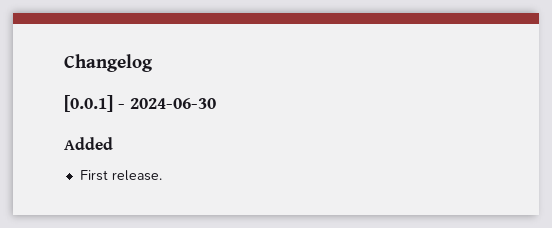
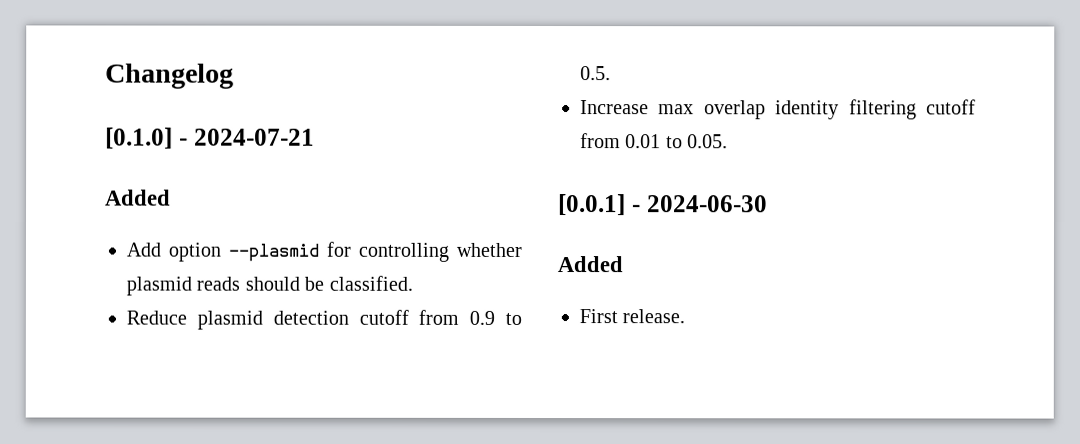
+ [0.1.0] - 2024-07-21
+ Added
+ Add option --plasmid for controlling whether plasmid reads should be classified.
+ Reduce plasmid detection cutoff from 0.9 to 0.5.
+ Increase max overlap identity filtering cutoff from 0.01 to 0.05.

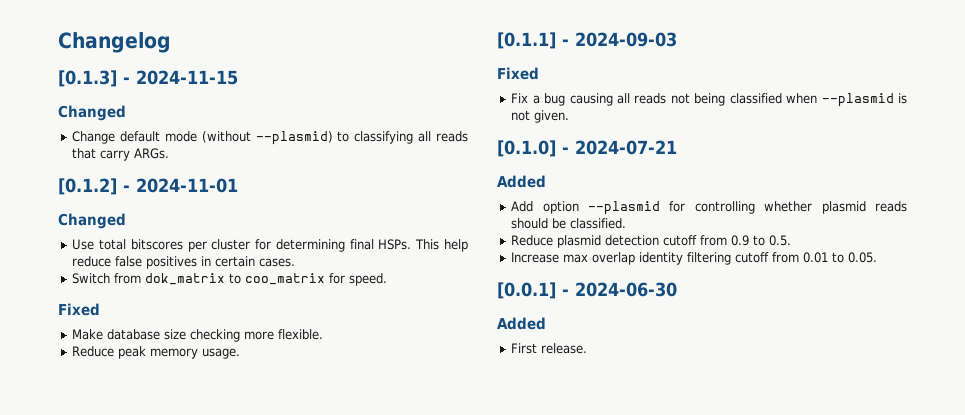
+ [0.1.3] - 2024-11-15
+ Changed
+ Change default mode (without --plasmid) to classifying all reads that carry ARGs.
+ [0.1.2] - 2024-11-01
+ Changed
+ Use total bitscores per cluster for determining final HSPs. This help reduce false positives in certain cases.
+ Switch from dok_matrix to coo_matrix for speed.
+ Fixed
+ Make database size checking more flexible.
+ Reduce peak memory usage.
+ [0.1.1] - 2024-09-03
+ Fixed
+ Fix a bug causing all reads not being classified when --plasmid is not given.

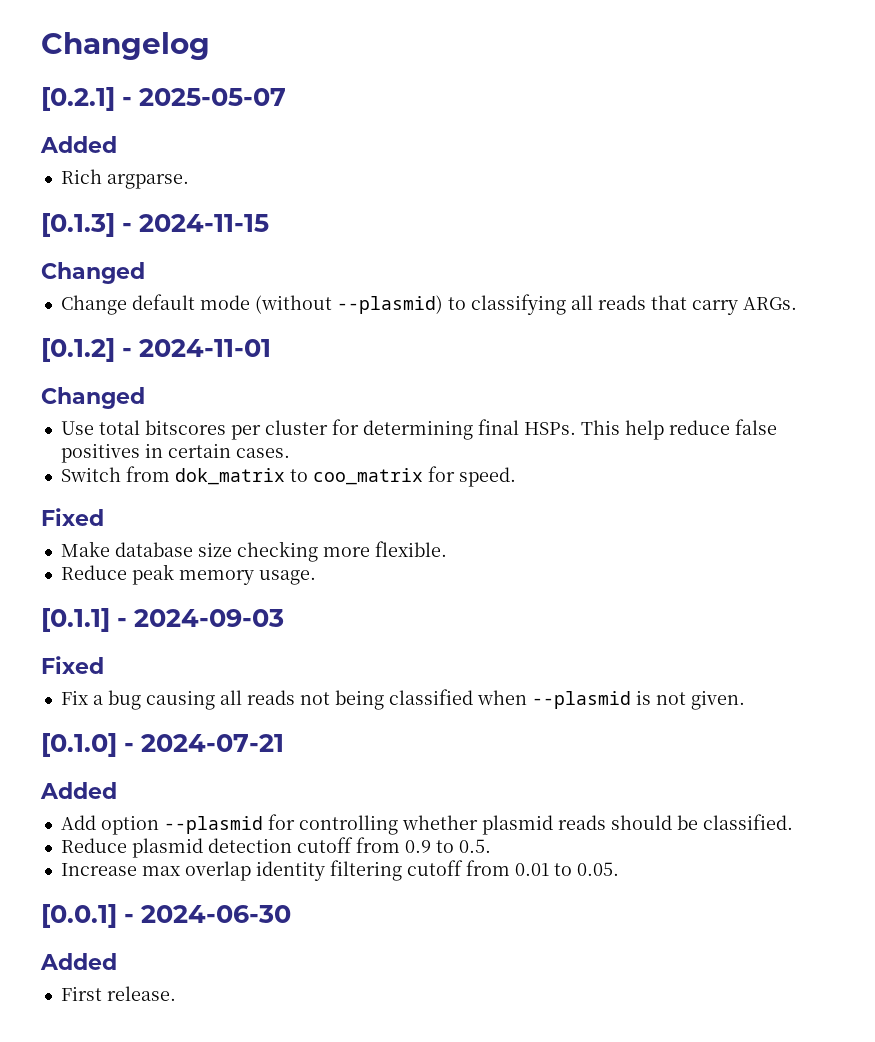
+ [0.2.1] - 2025-05-07
+ Added
+ Rich argparse.

